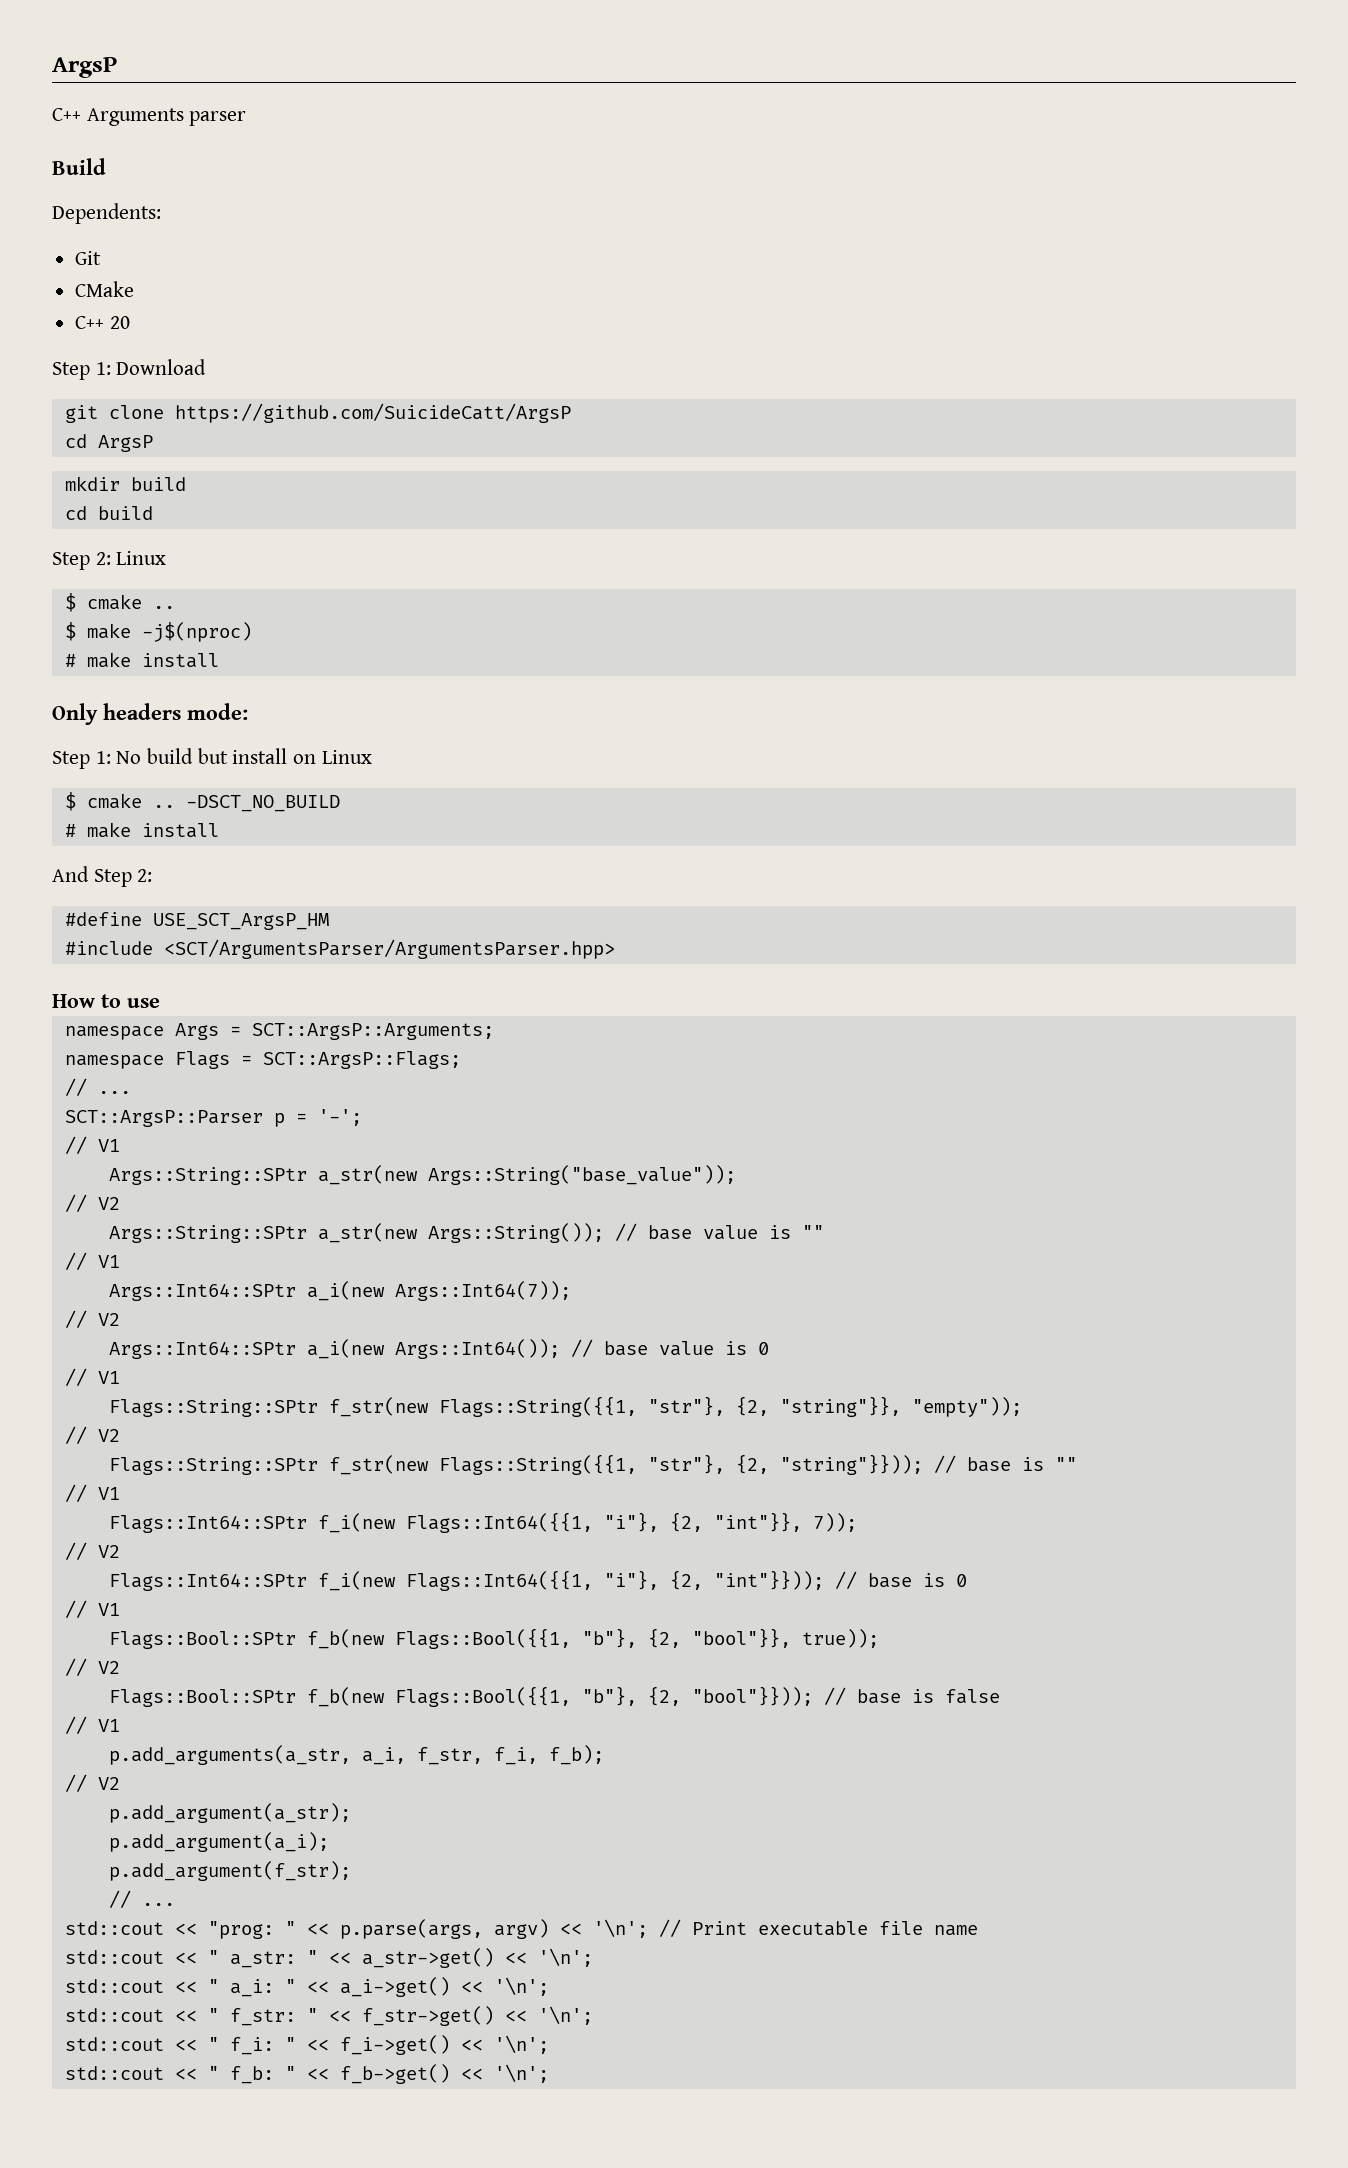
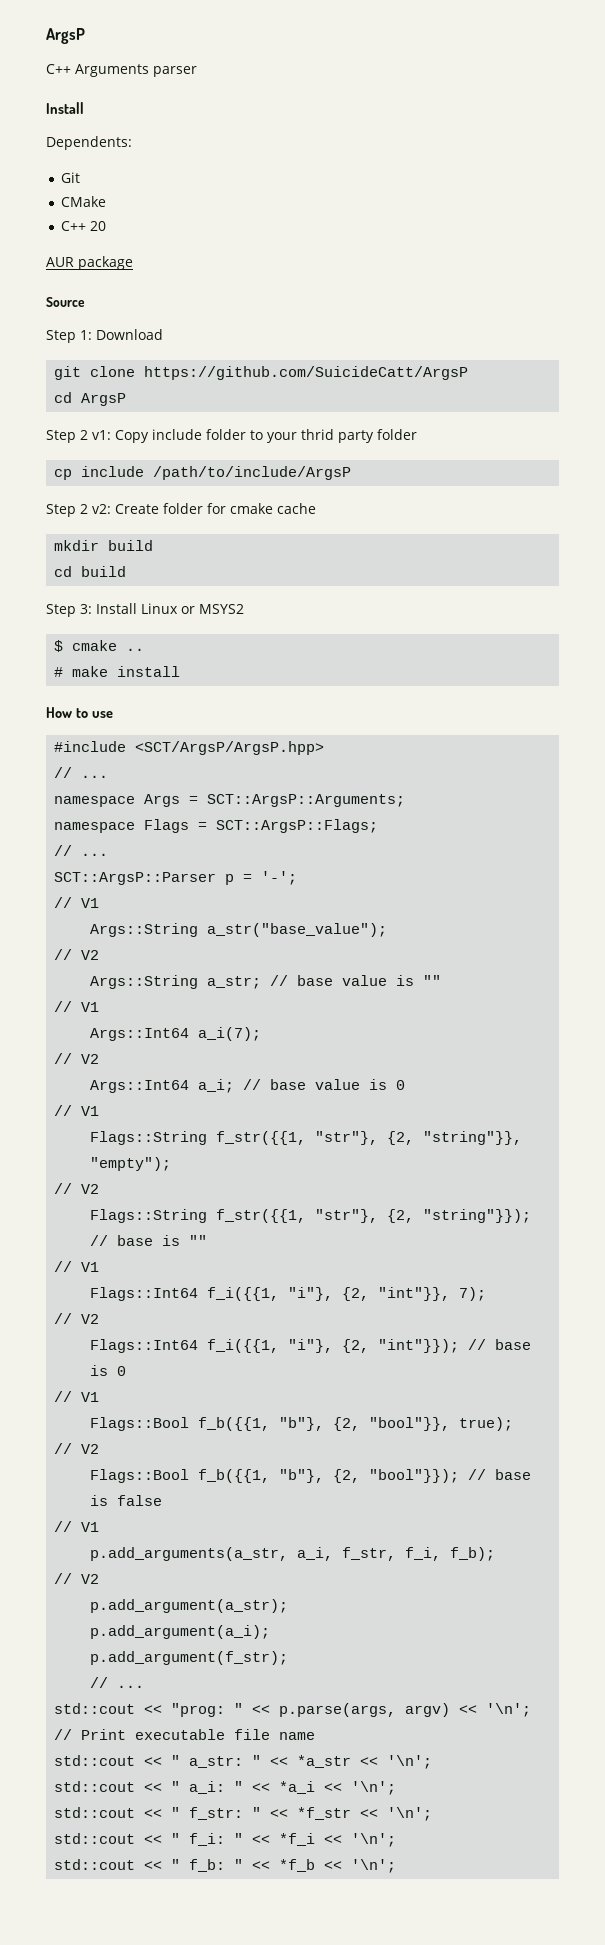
  C++ Arguments parser
- Build
+ Install
+ AUR package
+ Source
+ Step 2 v1: Copy include folder to your thrid party folder
+ cp include /path/to/include/ArgsP
+ Step 2 v2: Create folder for cmake cache
- Step 2: Linux
+ Step 3: Install Linux or MSYS2
  $ cmake ..
- $ make -j$(nproc)
  # make install
- Only headers mode:
- Step 1: No build but install on Linux
- $ cmake .. -DSCT_NO_BUILD
- # make install
- And Step 2:
- #define USE_SCT_ArgsP_HM
- #include <SCT/ArgumentsParser/ArgumentsParser.hpp>
+ #include <SCT/ArgsP/ArgsP.hpp>
+ // ...
- Args::String::SPtr a_str(new Args::String("base_value"));
+ Args::String a_str("base_value");
  // V2
- Args::String::SPtr a_str(new Args::String()); // base value is ""
+ Args::String a_str; // base value is ""
- Args::Int64::SPtr a_i(new Args::Int64(7));
+ Args::Int64 a_i(7);
  // V2
- Args::Int64::SPtr a_i(new Args::Int64()); // base value is 0
+ Args::Int64 a_i; // base value is 0
- Flags::String::SPtr f_str(new Flags::String({{1, "str"}, {2, "string"}}, "empty"));
+ Flags::String f_str({{1, "str"}, {2, "string"}}, "empty");
  // V2
- Flags::String::SPtr f_str(new Flags::String({{1, "str"}, {2, "string"}})); // base is ""
+ Flags::String f_str({{1, "str"}, {2, "string"}}); // base is ""
- Flags::Int64::SPtr f_i(new Flags::Int64({{1, "i"}, {2, "int"}}, 7));
+ Flags::Int64 f_i({{1, "i"}, {2, "int"}}, 7);
  // V2
- Flags::Int64::SPtr f_i(new Flags::Int64({{1, "i"}, {2, "int"}})); // base is 0
+ Flags::Int64 f_i({{1, "i"}, {2, "int"}}); // base is 0
- Flags::Bool::SPtr f_b(new Flags::Bool({{1, "b"}, {2, "bool"}}, true));
+ Flags::Bool f_b({{1, "b"}, {2, "bool"}}, true);
  // V2
- Flags::Bool::SPtr f_b(new Flags::Bool({{1, "b"}, {2, "bool"}})); // base is false
+ Flags::Bool f_b({{1, "b"}, {2, "bool"}}); // base is false
- std::cout << " a_str: " << a_str->get() << '\n';
+ std::cout << " a_str: " << *a_str << '\n';
- std::cout << " a_i: " << a_i->get() << '\n';
+ std::cout << " a_i: " << *a_i << '\n';
- std::cout << " f_str: " << f_str->get() << '\n';
+ std::cout << " f_str: " << *f_str << '\n';
- std::cout << " f_i: " << f_i->get() << '\n';
+ std::cout << " f_i: " << *f_i << '\n';
- std::cout << " f_b: " << f_b->get() << '\n';
+ std::cout << " f_b: " << *f_b << '\n';

